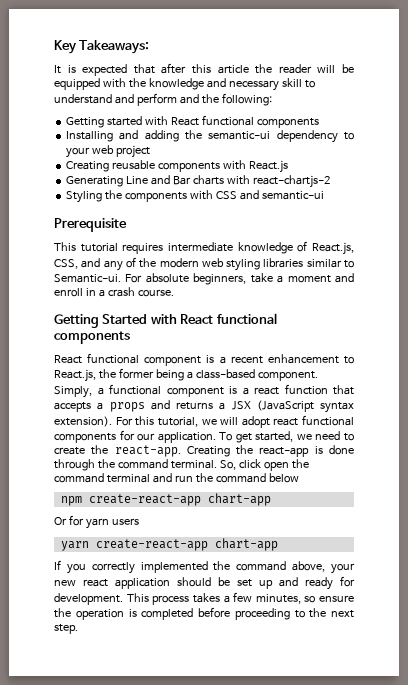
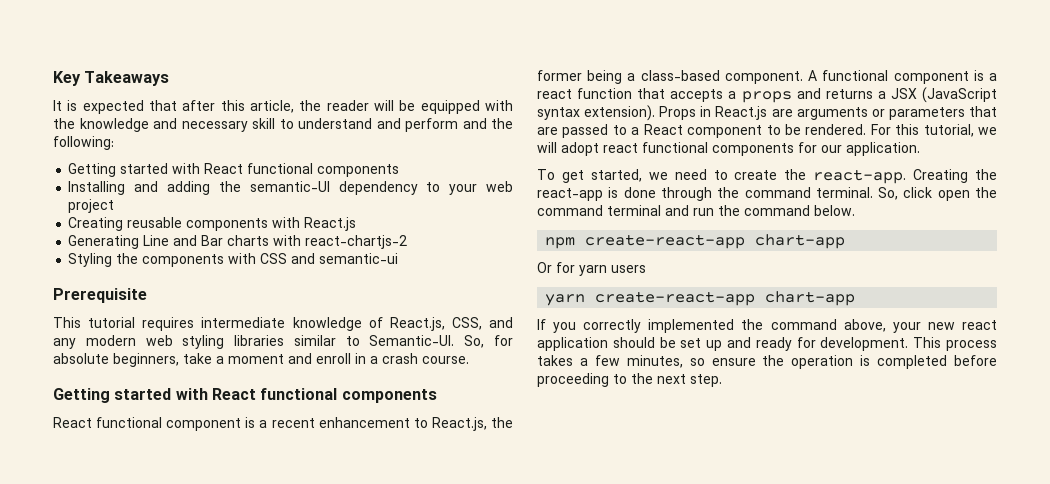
- Key Takeaways:
+ Key Takeaways
- It is expected that after this article the reader will be equipped with the knowledge and necessary skill to understand and perform and the following:
+ It is expected that after this article, the reader will be equipped with the knowledge and necessary skill to understand and perform and the following:
- Installing and adding the semantic-ui dependency to your web project
+ Installing and adding the semantic-UI dependency to your web project
- This tutorial requires intermediate knowledge of React.js, CSS, and any of the modern web styling libraries similar to Semantic-ui. For absolute beginners, take a moment and enroll in a crash course.
- Getting Started with React functional components
+ This tutorial requires intermediate knowledge of React.js, CSS, and any modern web styling libraries similar to Semantic-UI. So, for absolute beginners, take a moment and enroll in a crash course.
+ Getting started with React functional components
- Simply, a functional component is a react function that accepts a props and returns a JSX (JavaScript syntax extension).
+ A functional component is a react function that accepts a props and returns a JSX (JavaScript syntax extension).
+ Props in React.js are arguments or parameters that are passed to a React component to be rendered.
- For this tutorial, we will adopt react functional components for our application. To get started, we need to create the react-app.
+ For this tutorial, we will adopt react functional components for our application.
+ To get started, we need to create the react-app.
- So, click open the command terminal and run the command below
+ So, click open the command terminal and run the command below.

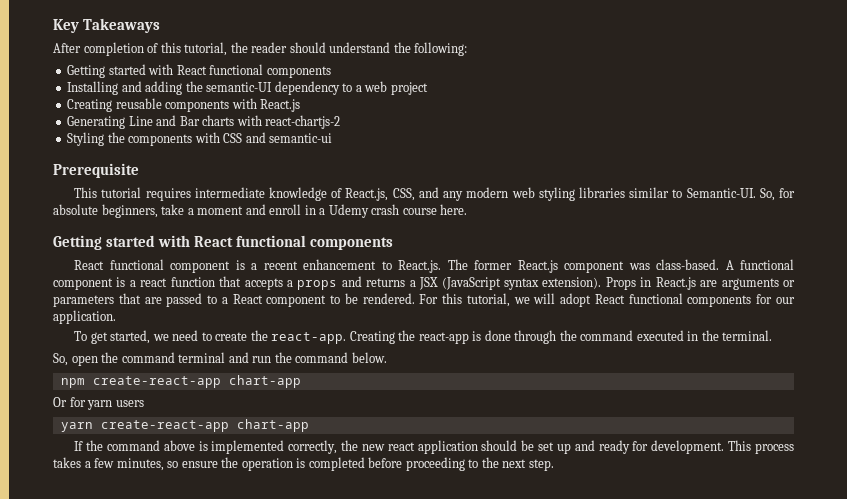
- It is expected that after this article, the reader will be equipped with the knowledge and necessary skill to understand and perform and the following:
+ After completion of this tutorial, the reader should understand the following:
- Installing and adding the semantic-UI dependency to your web project
+ Installing and adding the semantic-UI dependency to a web project
- So, for absolute beginners, take a moment and enroll in a crash course.
+ So, for absolute beginners, take a moment and enroll in a Udemy crash course here.
- React functional component is a recent enhancement to React.js, the former being a class-based component.
+ React functional component is a recent enhancement to React.js. The former React.js component was class-based.
- For this tutorial, we will adopt react functional components for our application.
+ For this tutorial, we will adopt React functional components for our application.
- Creating the react-app is done through the command terminal. So, click open the command terminal and run the command below.
+ Creating the react-app is done through the command executed in the terminal.
+ So, open the command terminal and run the command below.
- If you correctly implemented the command above, your new react application should be set up and ready for development.
+ If the command above is implemented correctly, the new react application should be set up and ready for development.

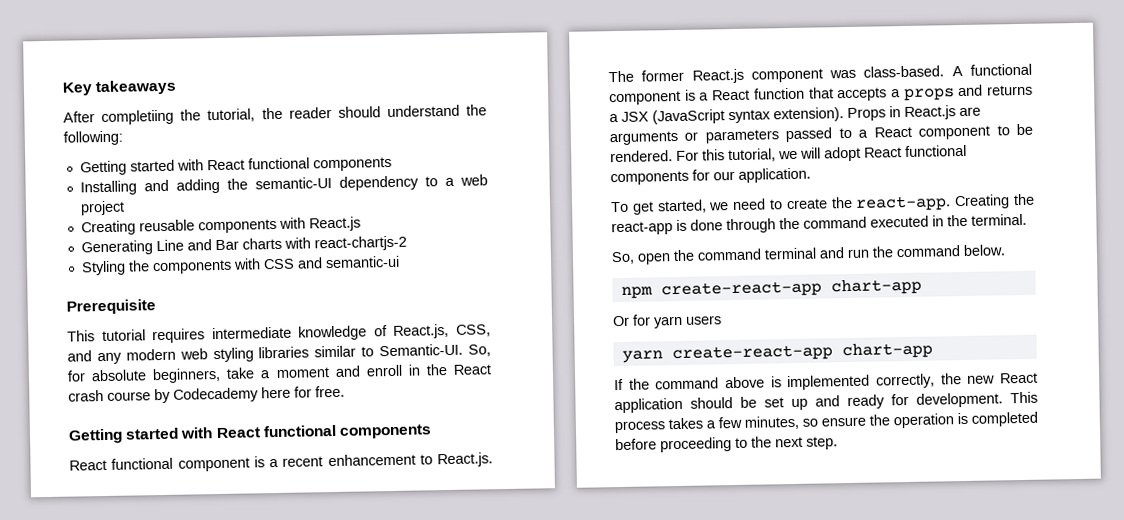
- Key Takeaways
+ Key takeaways
- After completion of this tutorial, the reader should understand the following:
+ After completiing the tutorial, the reader should understand the following:
- So, for absolute beginners, take a moment and enroll in a Udemy crash course here.
+ So, for absolute beginners, take a moment and enroll in the React crash course by Codecademy here for free.
- A functional component is a react function that accepts a props and returns a JSX (JavaScript syntax extension).
+ A functional component is a React function that accepts a props and returns a JSX (JavaScript syntax extension).
- Props in React.js are arguments or parameters that are passed to a React component to be rendered.
+ Props in React.js are arguments or parameters passed to a React component to be rendered.
- If the command above is implemented correctly, the new react application should be set up and ready for development.
+ If the command above is implemented correctly, the new React application should be set up and ready for development.

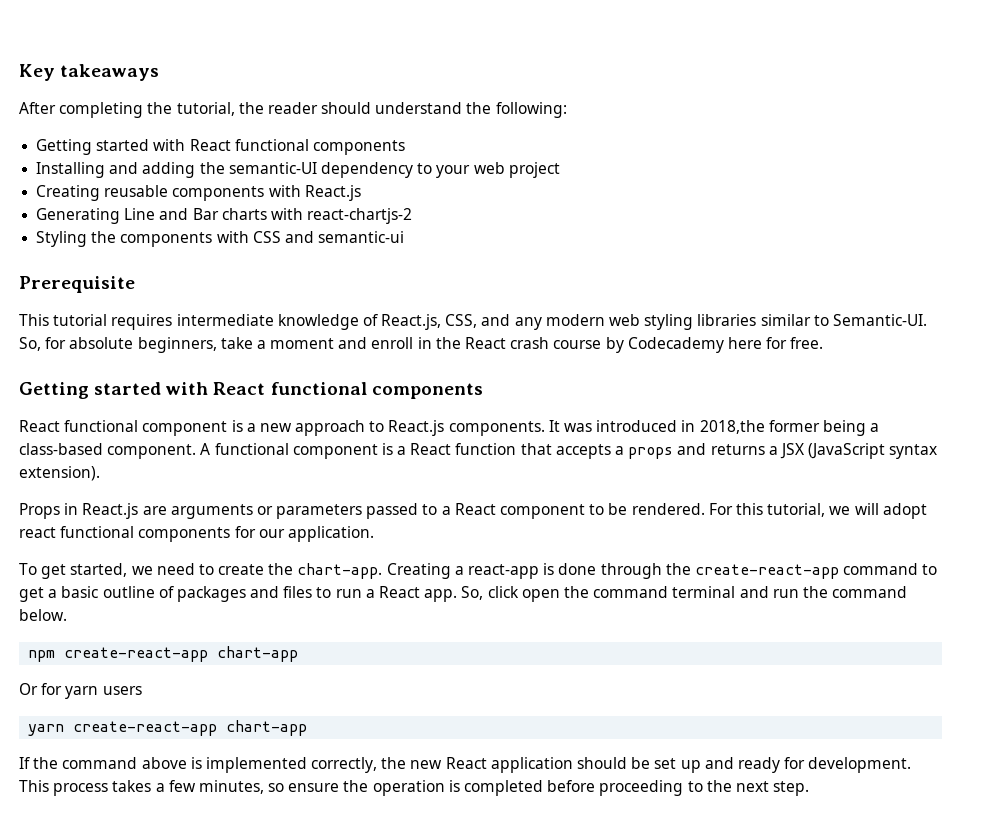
- After completiing the tutorial, the reader should understand the following:
+ After completing the tutorial, the reader should understand the following:
- Installing and adding the semantic-UI dependency to a web project
+ Installing and adding the semantic-UI dependency to your web project
- React functional component is a recent enhancement to React.js. The former React.js component was class-based.
+ React functional component is a new approach to React.js components. It was introduced in 2018,the former being a class-based component.
- A functional component is a React function that accepts a props and returns a JSX (JavaScript syntax extension). Props in React.js are arguments or parameters passed to a React component to be rendered.
+ A functional component is a React function that accepts a props and returns a JSX (JavaScript syntax extension).
+ Props in React.js are arguments or parameters passed to a React component to be rendered.
- For this tutorial, we will adopt React functional components for our application.
+ For this tutorial, we will adopt react functional components for our application.
- To get started, we need to create the react-app. Creating the react-app is done through the command executed in the terminal.
- So, open the command terminal and run the command below.
+ To get started, we need to create the chart-app. Creating a react-app is done through the create-react-app command to get a basic outline of packages and files to run a React app. So, click open the command terminal and run the command below.

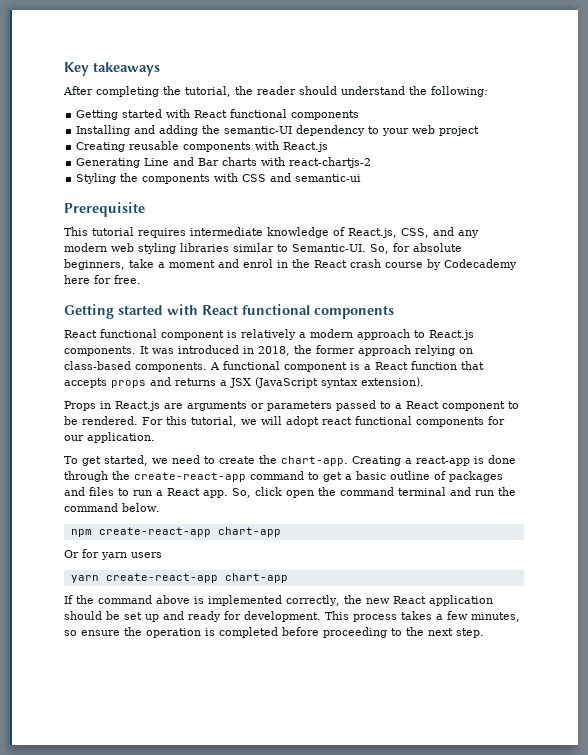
- So, for absolute beginners, take a moment and enroll in the React crash course by Codecademy here for free.
+ So, for absolute beginners, take a moment and enrol in the React crash course by Codecademy here for free.
- React functional component is a new approach to React.js components.
+ React functional component is relatively a modern approach to React.js components.
- It was introduced in 2018,the former being a class-based component.
+ It was introduced in 2018, the former approach relying on class-based components.
- A functional component is a React function that accepts a props and returns a JSX (JavaScript syntax extension).
+ A functional component is a React function that accepts props and returns a JSX (JavaScript syntax extension).

